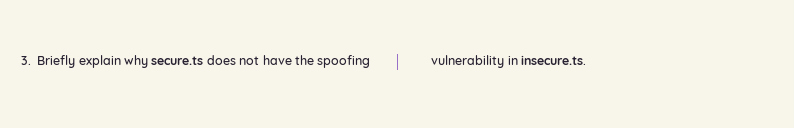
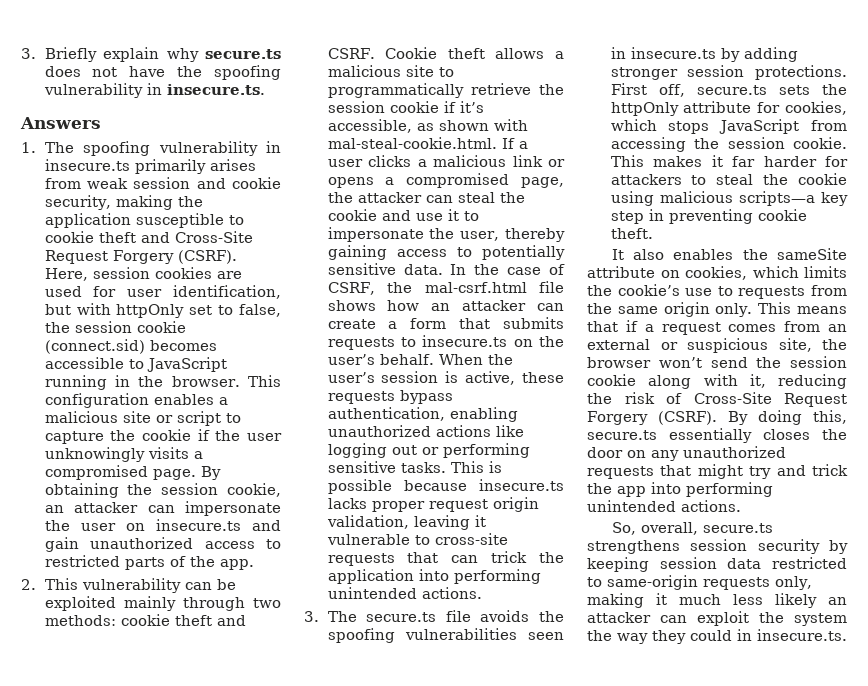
+ Answers
+ 1. The spoofing vulnerability in insecure.ts primarily arises from weak session and cookie security, making the application susceptible to cookie theft and Cross-Site Request Forgery (CSRF). Here, session cookies are used for user identification, but with httpOnly set to false, the session cookie (connect.sid) becomes accessible to JavaScript running in the browser. This configuration enables a malicious site or script to capture the cookie if the user unknowingly visits a compromised page. By obtaining the session cookie, an attacker can impersonate the user on insecure.ts and gain unauthorized access to restricted parts of the app.
+ 2. This vulnerability can be exploited mainly through two methods: cookie theft and CSRF. Cookie theft allows a malicious site to programmatically retrieve the session cookie if it’s accessible, as shown with mal-steal-cookie.html. If a user clicks a malicious link or opens a compromised page, the attacker can steal the cookie and use it to impersonate the user, thereby gaining access to potentially sensitive data. In the case of CSRF, the mal-csrf.html file shows how an attacker can create a form that submits requests to insecure.ts on the user’s behalf. When the user’s session is active, these requests bypass authentication, enabling unauthorized actions like logging out or performing sensitive tasks. This is possible because insecure.ts lacks proper request origin validation, leaving it vulnerable to cross-site requests that can trick the application into performing unintended actions.
+ 3. The secure.ts file avoids the spoofing vulnerabilities seen in insecure.ts by adding stronger session protections. First off, secure.ts sets the httpOnly attribute for cookies, which stops JavaScript from accessing the session cookie. This makes it far harder for attackers to steal the cookie using malicious scripts—a key step in preventing cookie theft.
+ It also enables the sameSite attribute on cookies, which limits the cookie’s use to requests from the same origin only. This means that if a request comes from an external or suspicious site, the browser won’t send the session cookie along with it, reducing the risk of Cross-Site Request Forgery (CSRF). By doing this, secure.ts essentially closes the door on any unauthorized requests that might try and trick the app into performing unintended actions.
+ So, overall, secure.ts strengthens session security by keeping session data restricted to same-origin requests only, making it much less likely an attacker can exploit the system the way they could in insecure.ts.

